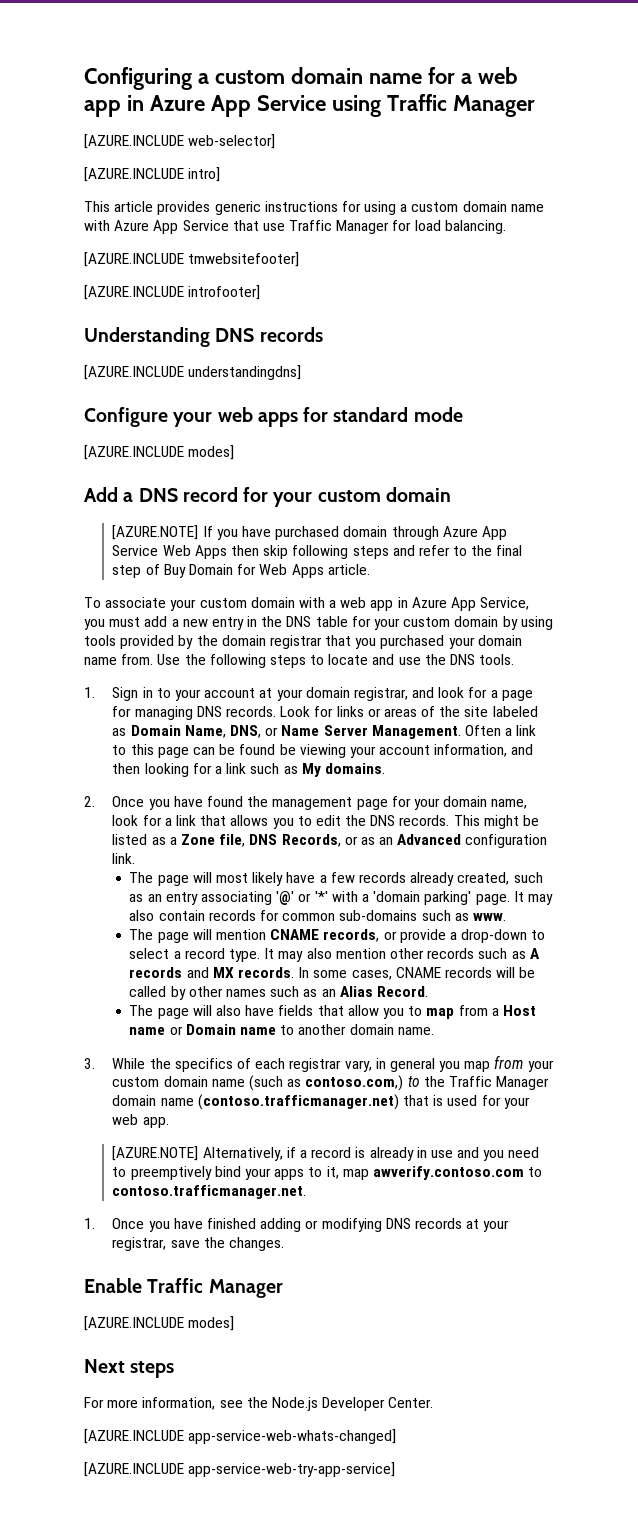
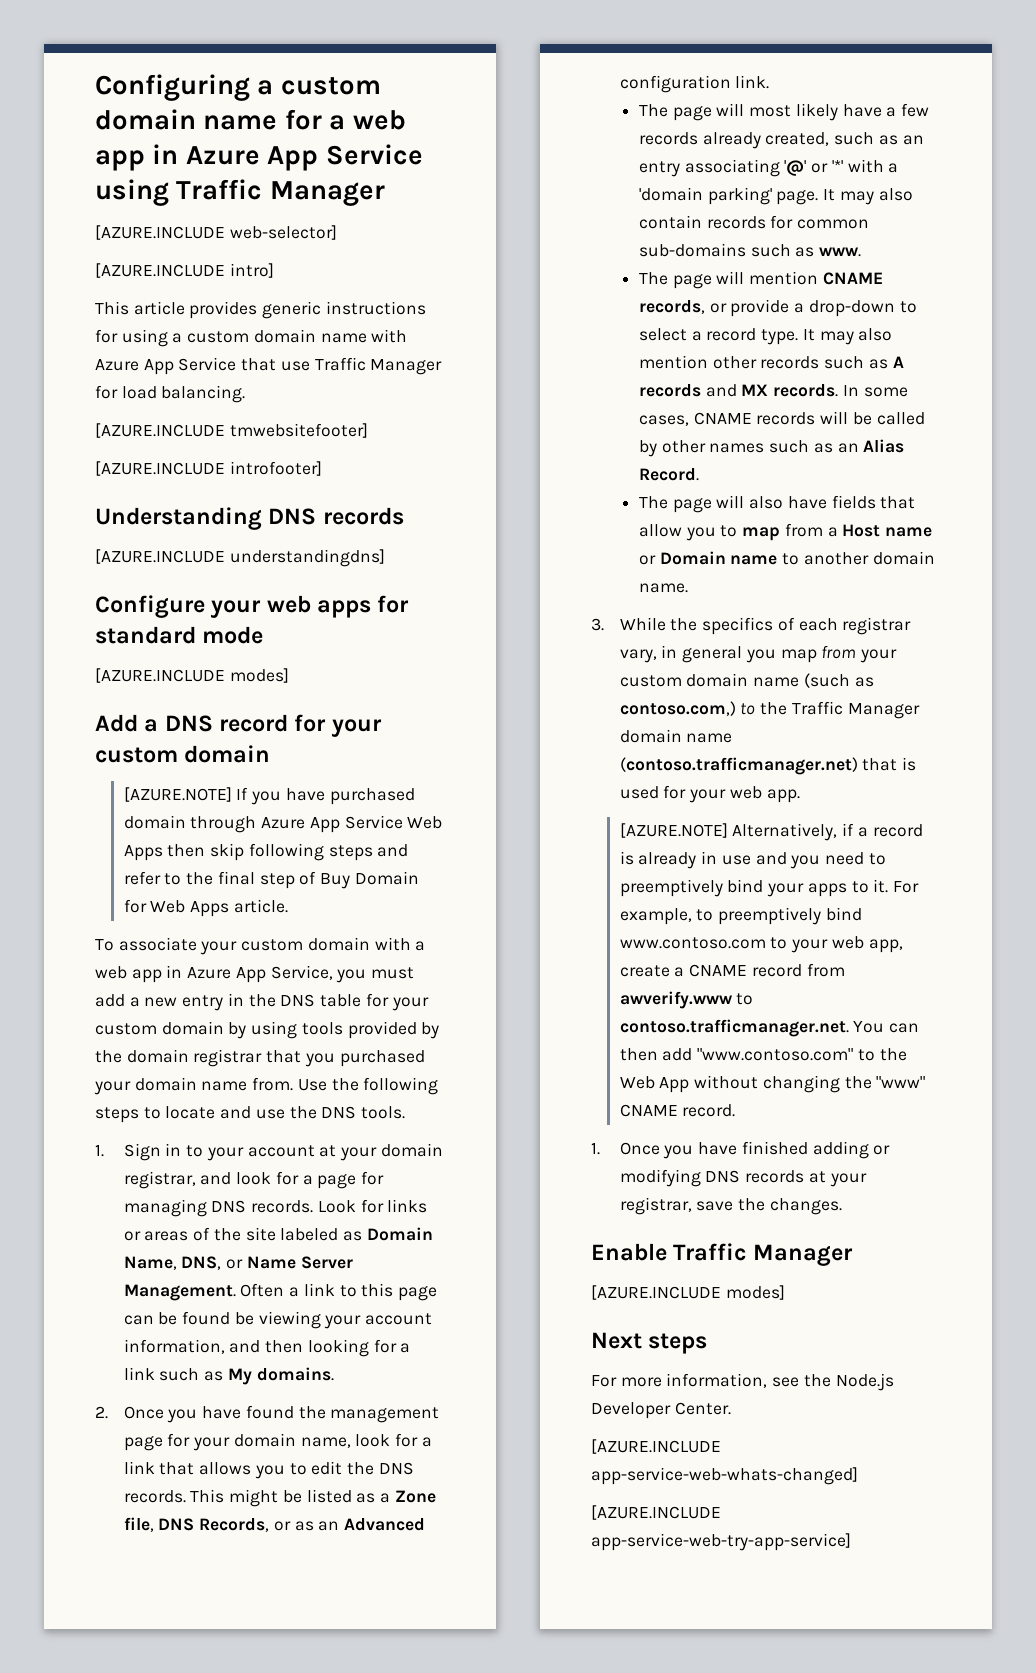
- [AZURE.NOTE] Alternatively, if a record is already in use and you need to preemptively bind your apps to it, map awverify.contoso.com to contoso.trafficmanager.net.
+ [AZURE.NOTE] Alternatively, if a record is already in use and you need to preemptively bind your apps to it. For example, to preemptively bind www.contoso.com to your web app, create a CNAME record from awverify.www to contoso.trafficmanager.net. You can then add "www.contoso.com" to the Web App without changing the "www" CNAME record.

